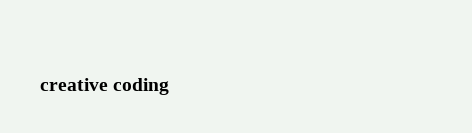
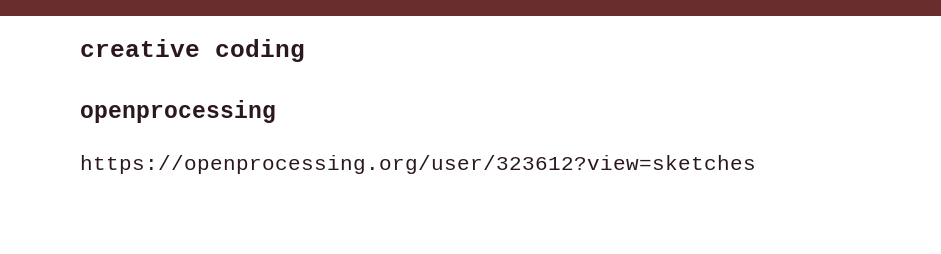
+ openprocessing
+ https://openprocessing.org/user/323612?view=sketches

